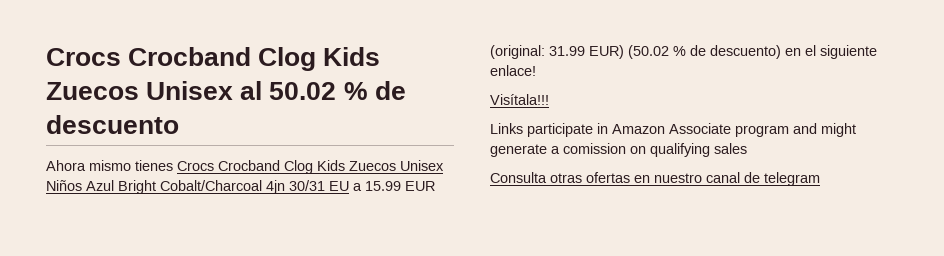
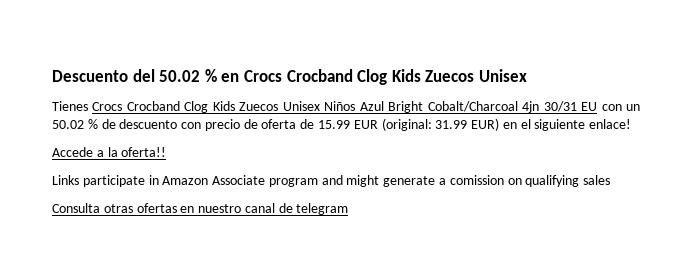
- Crocs Crocband Clog Kids Zuecos Unisex al 50.02 % de descuento
- Ahora mismo tienes Crocs Crocband Clog Kids Zuecos Unisex Niños Azul Bright Cobalt/Charcoal 4jn 30/31 EU a 15.99 EUR (original: 31.99 EUR) (50.02 % de descuento) en el siguiente enlace!
+ Descuento del 50.02 % en Crocs Crocband Clog Kids Zuecos Unisex
+ Tienes Crocs Crocband Clog Kids Zuecos Unisex Niños Azul Bright Cobalt/Charcoal 4jn 30/31 EU con un 50.02 % de descuento con precio de oferta de 15.99 EUR (original: 31.99 EUR) en el siguiente enlace!
- Visítala!!!
+ Accede a la oferta!!

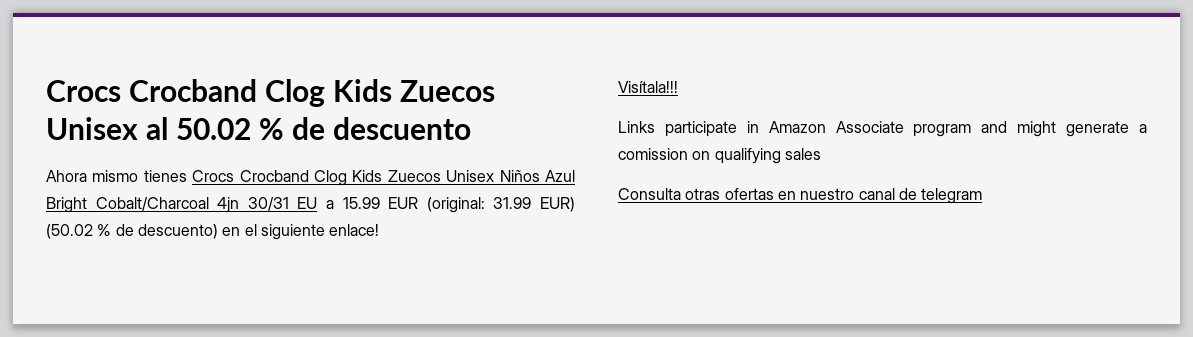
- Descuento del 50.02 % en Crocs Crocband Clog Kids Zuecos Unisex
- Tienes Crocs Crocband Clog Kids Zuecos Unisex Niños Azul Bright Cobalt/Charcoal 4jn 30/31 EU con un 50.02 % de descuento con precio de oferta de 15.99 EUR (original: 31.99 EUR) en el siguiente enlace!
+ Crocs Crocband Clog Kids Zuecos Unisex al 50.02 % de descuento
+ Ahora mismo tienes Crocs Crocband Clog Kids Zuecos Unisex Niños Azul Bright Cobalt/Charcoal 4jn 30/31 EU a 15.99 EUR (original: 31.99 EUR) (50.02 % de descuento) en el siguiente enlace!
- Accede a la oferta!!
+ Visítala!!!

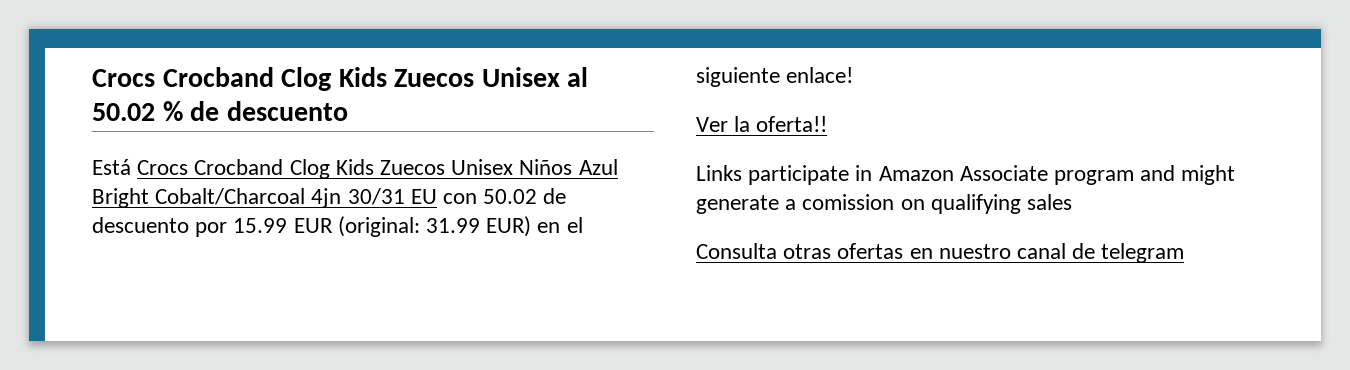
- Ahora mismo tienes Crocs Crocband Clog Kids Zuecos Unisex Niños Azul Bright Cobalt/Charcoal 4jn 30/31 EU a 15.99 EUR (original: 31.99 EUR) (50.02 % de descuento) en el siguiente enlace!
+ Está Crocs Crocband Clog Kids Zuecos Unisex Niños Azul Bright Cobalt/Charcoal 4jn 30/31 EU con 50.02 de descuento por 15.99 EUR (original: 31.99 EUR) en el siguiente enlace!
- Visítala!!!
+ Ver la oferta!!

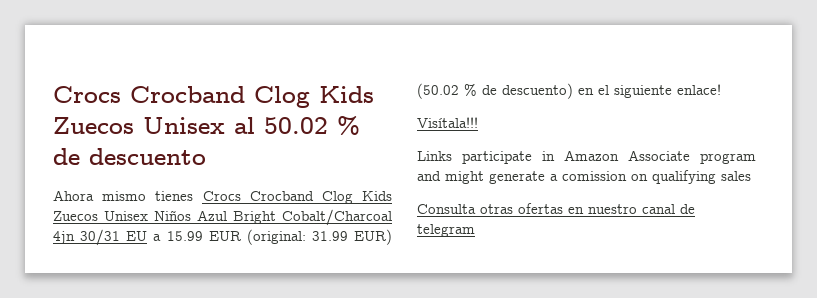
- Está Crocs Crocband Clog Kids Zuecos Unisex Niños Azul Bright Cobalt/Charcoal 4jn 30/31 EU con 50.02 de descuento por 15.99 EUR (original: 31.99 EUR) en el siguiente enlace!
+ Ahora mismo tienes Crocs Crocband Clog Kids Zuecos Unisex Niños Azul Bright Cobalt/Charcoal 4jn 30/31 EU a 15.99 EUR (original: 31.99 EUR) (50.02 % de descuento) en el siguiente enlace!
- Ver la oferta!!
+ Visítala!!!

